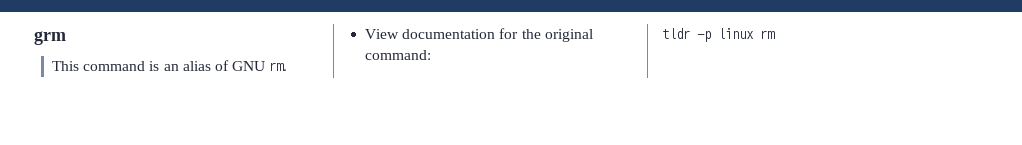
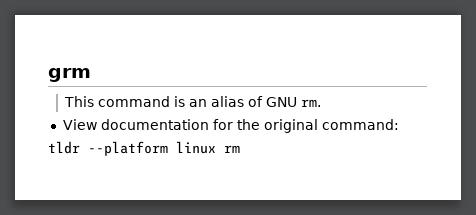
- tldr -p linux rm
+ tldr --platform linux rm

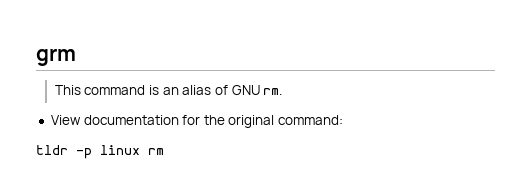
- tldr --platform linux rm
+ tldr -p linux rm

